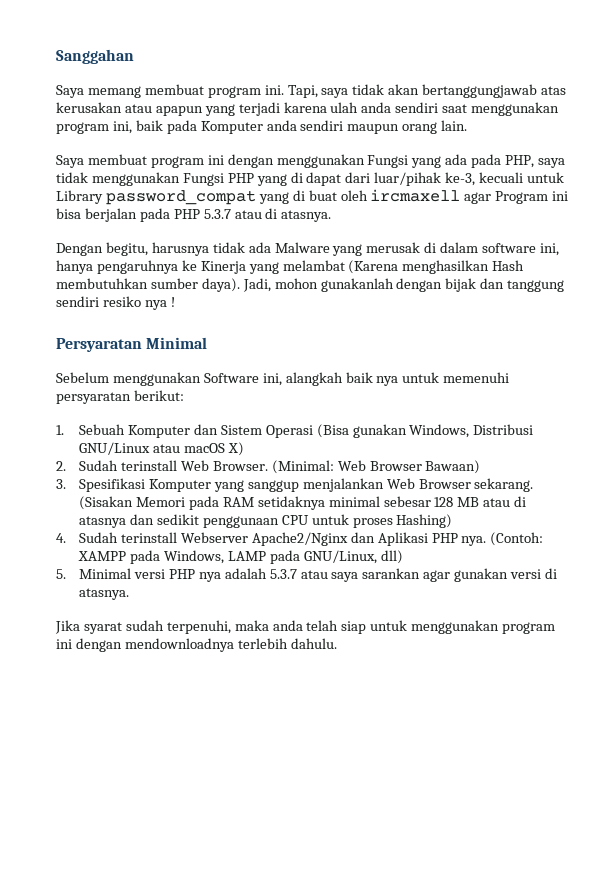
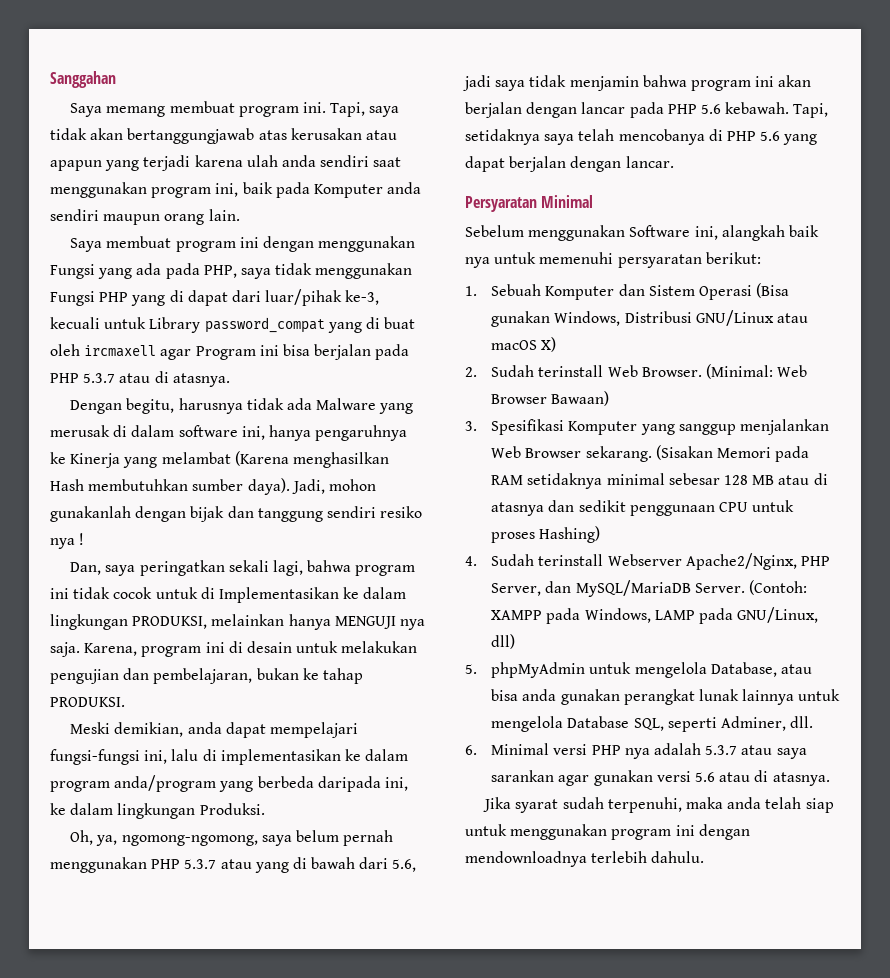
+ Dan, saya peringatkan sekali lagi, bahwa program ini tidak cocok untuk di Implementasikan ke dalam lingkungan PRODUKSI, melainkan hanya MENGUJI nya saja. Karena, program ini di desain untuk melakukan pengujian dan pembelajaran, bukan ke tahap PRODUKSI.
+ Meski demikian, anda dapat mempelajari fungsi-fungsi ini, lalu di implementasikan ke dalam program anda/program yang berbeda daripada ini, ke dalam lingkungan Produksi.
+ Oh, ya, ngomong-ngomong, saya belum pernah menggunakan PHP 5.3.7 atau yang di bawah dari 5.6, jadi saya tidak menjamin bahwa program ini akan berjalan dengan lancar pada PHP 5.6 kebawah. Tapi, setidaknya saya telah mencobanya di PHP 5.6 yang dapat berjalan dengan lancar.
- 4. Sudah terinstall Webserver Apache2/Nginx dan Aplikasi PHP nya.
+ 4. Sudah terinstall Webserver Apache2/Nginx, PHP Server, dan MySQL/MariaDB Server.
- 5. Minimal versi PHP nya adalah 5.3.7 atau saya sarankan agar gunakan versi di atasnya.
+ 5. phpMyAdmin untuk mengelola Database, atau bisa anda gunakan perangkat lunak lainnya untuk mengelola Database SQL, seperti Adminer, dll.
+ 6. Minimal versi PHP nya adalah 5.3.7 atau saya sarankan agar gunakan versi 5.6 atau di atasnya.

